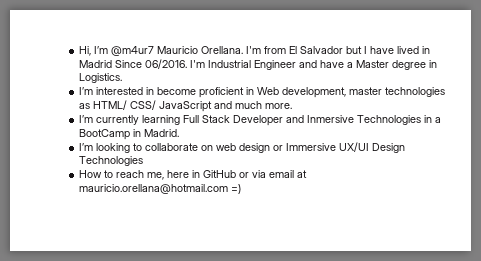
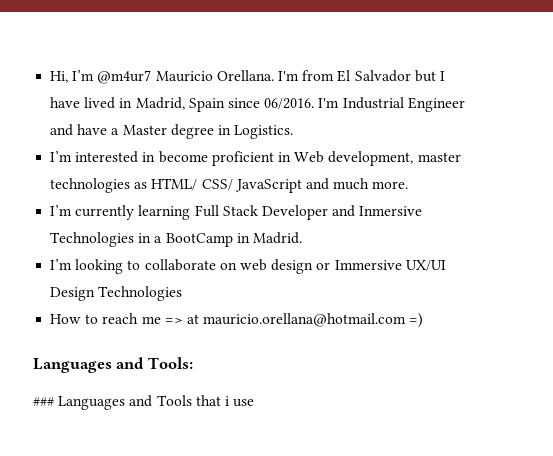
- I'm from El Salvador but I have lived in Madrid Since 06/2016.
+ I'm from El Salvador but I have lived in Madrid, Spain since 06/2016.
- How to reach me, here in GitHub or via email at mauricio.orellana@hotmail.com =)
+ How to reach me => at mauricio.orellana@hotmail.com =)
+ Languages and Tools:
+ ### Languages and Tools that i use

